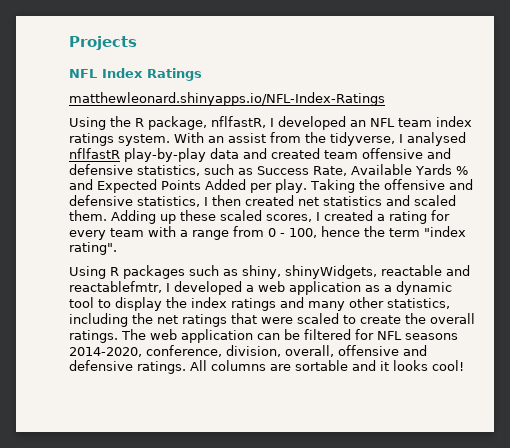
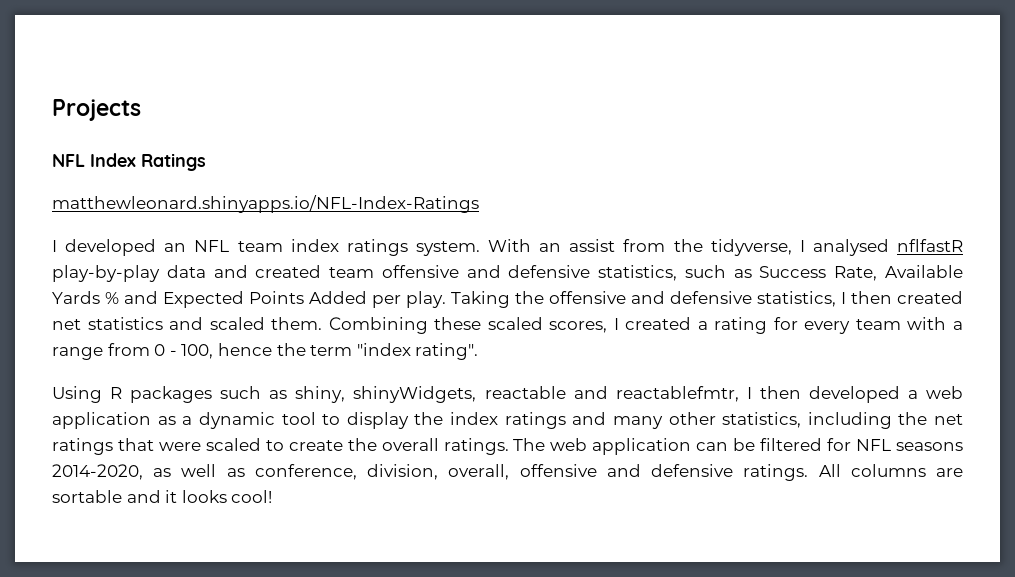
- Using the R package, nflfastR, I developed an NFL team index ratings system.
+ I developed an NFL team index ratings system.
- Adding up these scaled scores, I created a rating for every team with a range from 0 - 100, hence the term "index rating".
+ Combining these scaled scores, I created a rating for every team with a range from 0 - 100, hence the term "index rating".
- Using R packages such as shiny, shinyWidgets, reactable and reactablefmtr, I developed a web application as a dynamic tool to display the index ratings and many other statistics, including the net ratings that were scaled to create the overall ratings.
+ Using R packages such as shiny, shinyWidgets, reactable and reactablefmtr, I then developed a web application as a dynamic tool to display the index ratings and many other statistics, including the net ratings that were scaled to create the overall ratings.
- The web application can be filtered for NFL seasons 2014-2020, conference, division, overall, offensive and defensive ratings.
+ The web application can be filtered for NFL seasons 2014-2020, as well as conference, division, overall, offensive and defensive ratings.

